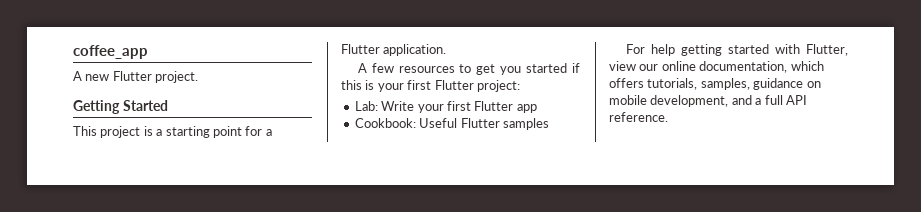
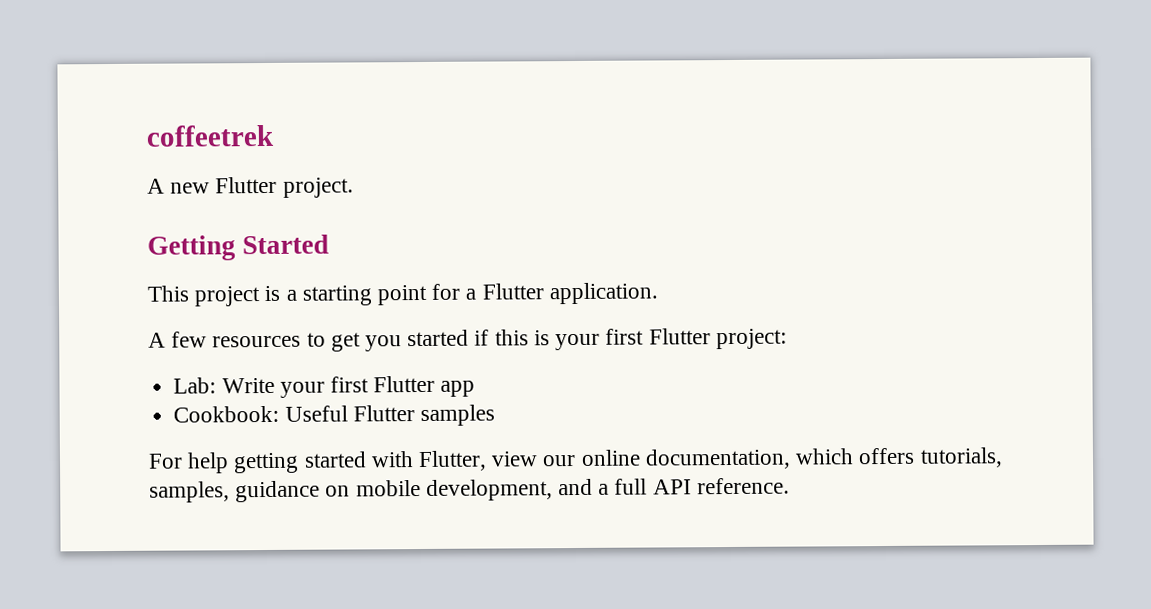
- coffee_app
+ coffeetrek

